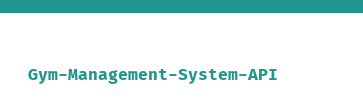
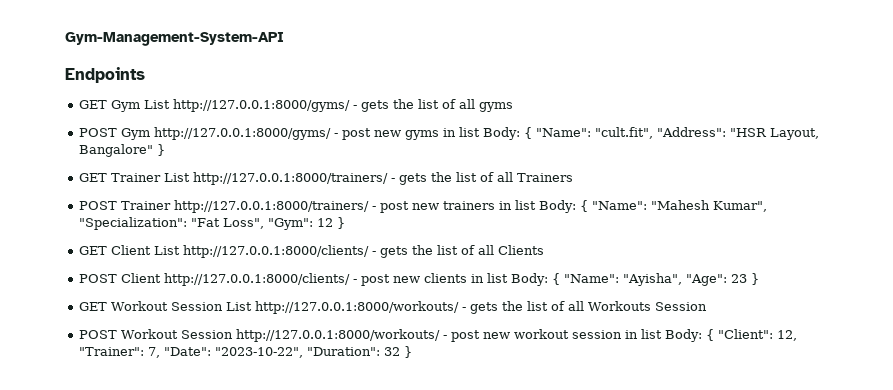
+ Endpoints
+ GET Gym List http://127.0.0.1:8000/gyms/ - gets the list of all gyms
+ POST Gym http://127.0.0.1:8000/gyms/ - post new gyms in list Body: { "Name": "cult.fit", "Address": "HSR Layout, Bangalore" }
+ GET Trainer List http://127.0.0.1:8000/trainers/ - gets the list of all Trainers
+ POST Trainer http://127.0.0.1:8000/trainers/ - post new trainers in list Body: { "Name": "Mahesh Kumar", "Specialization": "Fat Loss", "Gym": 12 }
+ GET Client List http://127.0.0.1:8000/clients/ - gets the list of all Clients
+ POST Client http://127.0.0.1:8000/clients/ - post new clients in list Body: { "Name": "Ayisha", "Age": 23 }
+ GET Workout Session List http://127.0.0.1:8000/workouts/ - gets the list of all Workouts Session
+ POST Workout Session http://127.0.0.1:8000/workouts/ - post new workout session in list Body: { "Client": 12, "Trainer": 7, "Date": "2023-10-22", "Duration": 32 }

